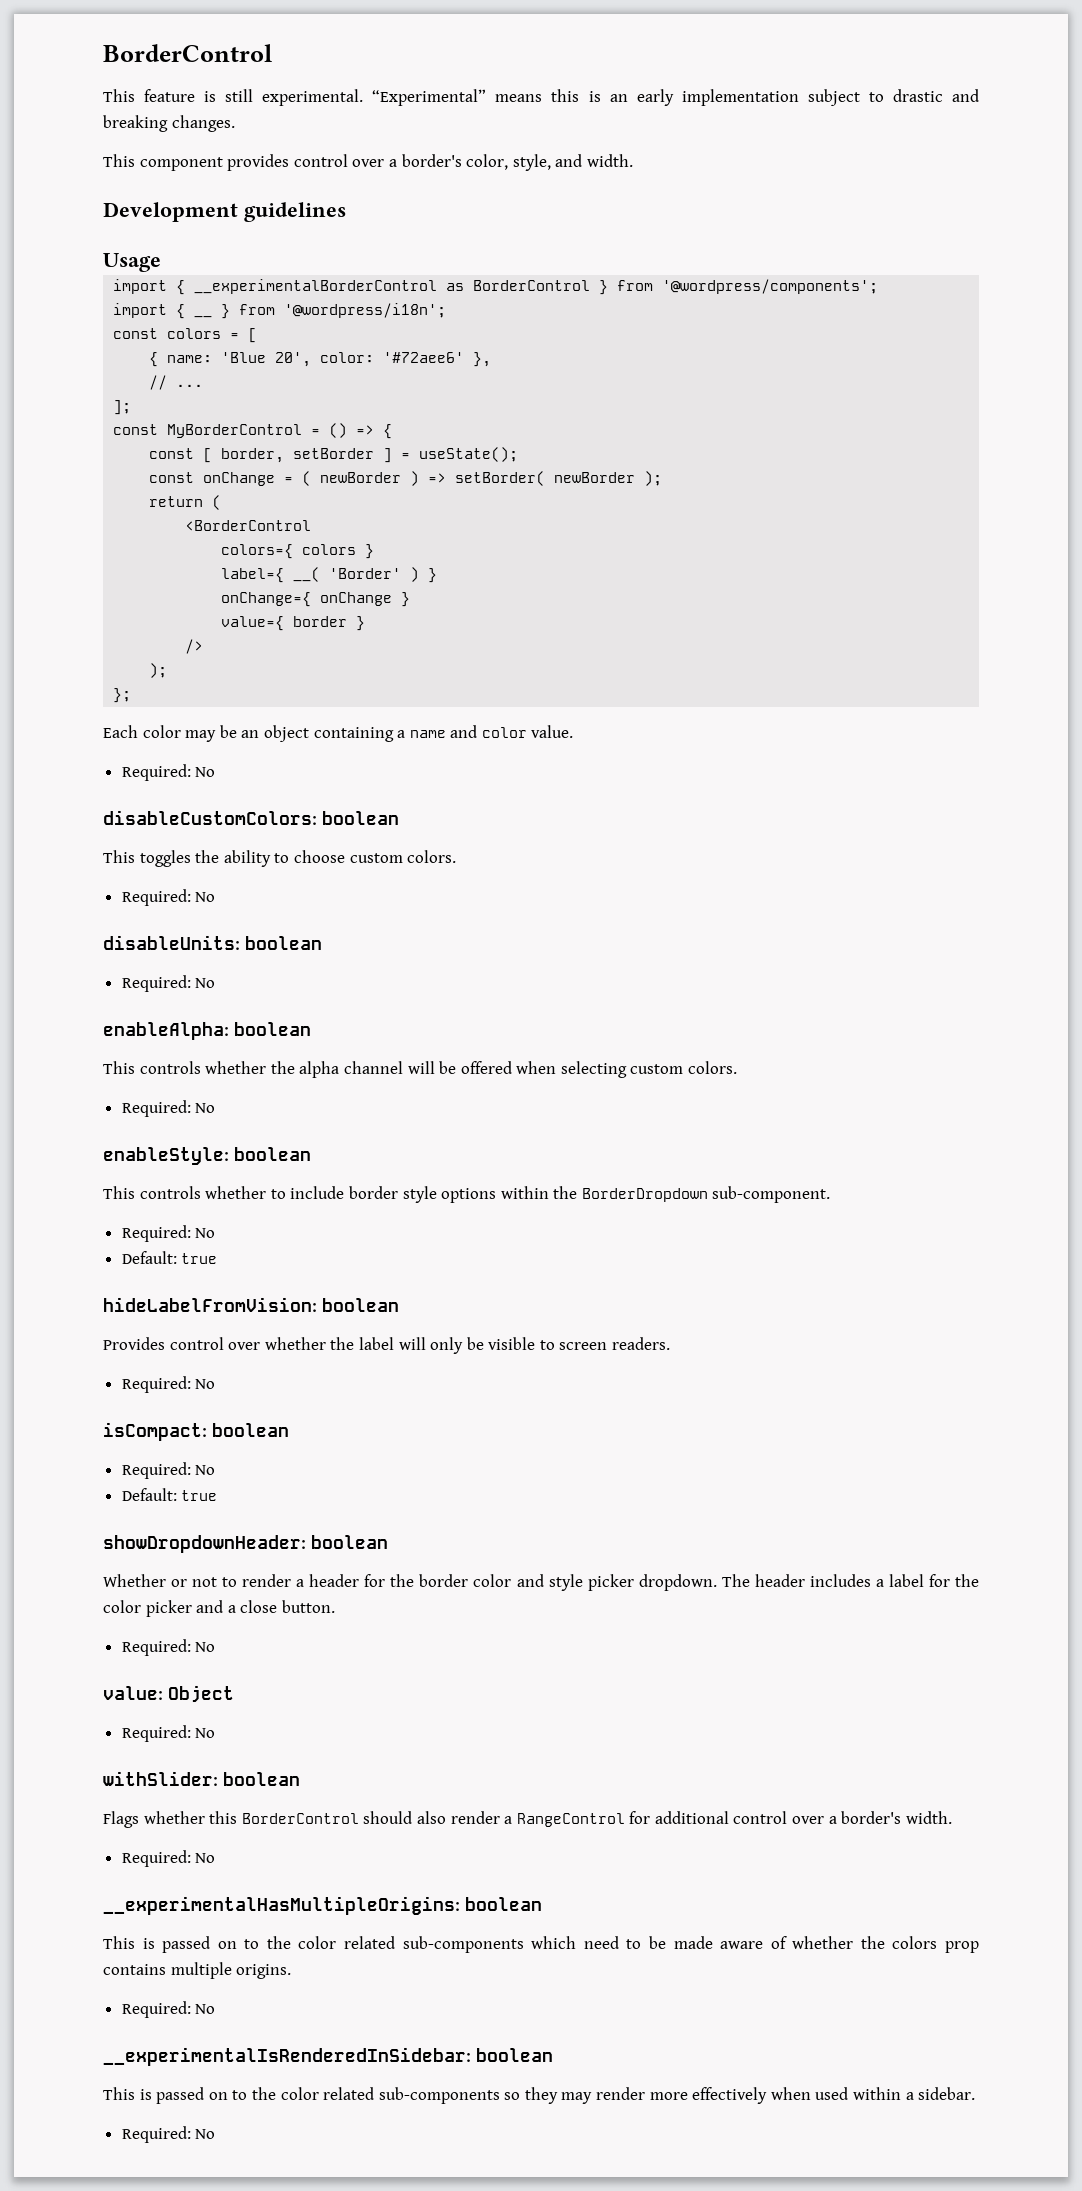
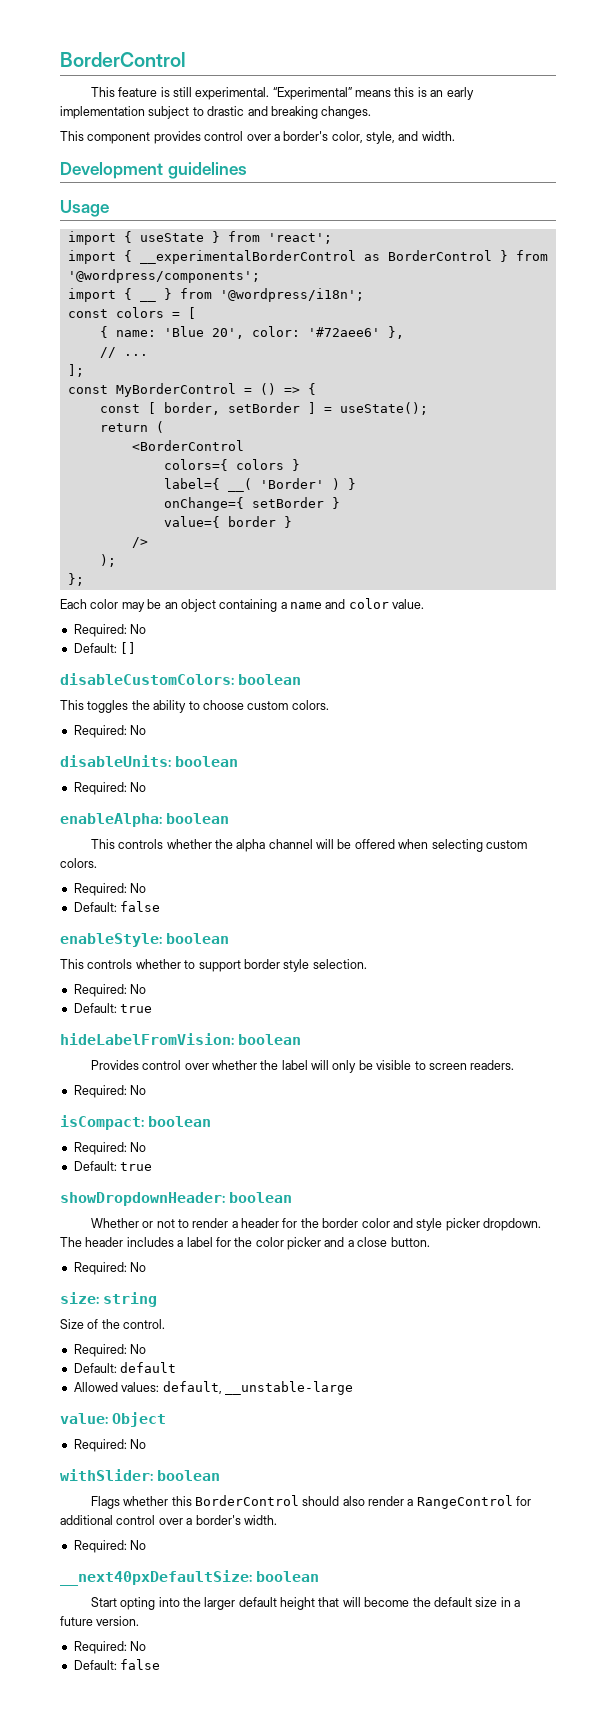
+ import { useState } from 'react';
- const onChange = ( newBorder ) => setBorder( newBorder );
- onChange={ onChange }
+ onChange={ setBorder }
+ Default: []
  This controls whether the alpha channel will be offered when selecting custom colors.
  Required: No
+ Default: false
- This controls whether to include border style options within the BorderDropdown sub-component.
+ This controls whether to support border style selection.
+ size: string
+ Size of the control.
+ Required: No
+ Default: default
+ Allowed values: default, __unstable-large
- __experimentalHasMultipleOrigins: boolean
- This is passed on to the color related sub-components which need to be made aware of whether the colors prop contains multiple origins.
+ __next40pxDefaultSize: boolean
+ Start opting into the larger default height that will become the default size in a future version.
  Required: No
- __experimentalIsRenderedInSidebar: boolean
- This is passed on to the color related sub-components so they may render more effectively when used within a sidebar.
- Required: No
+ Default: false

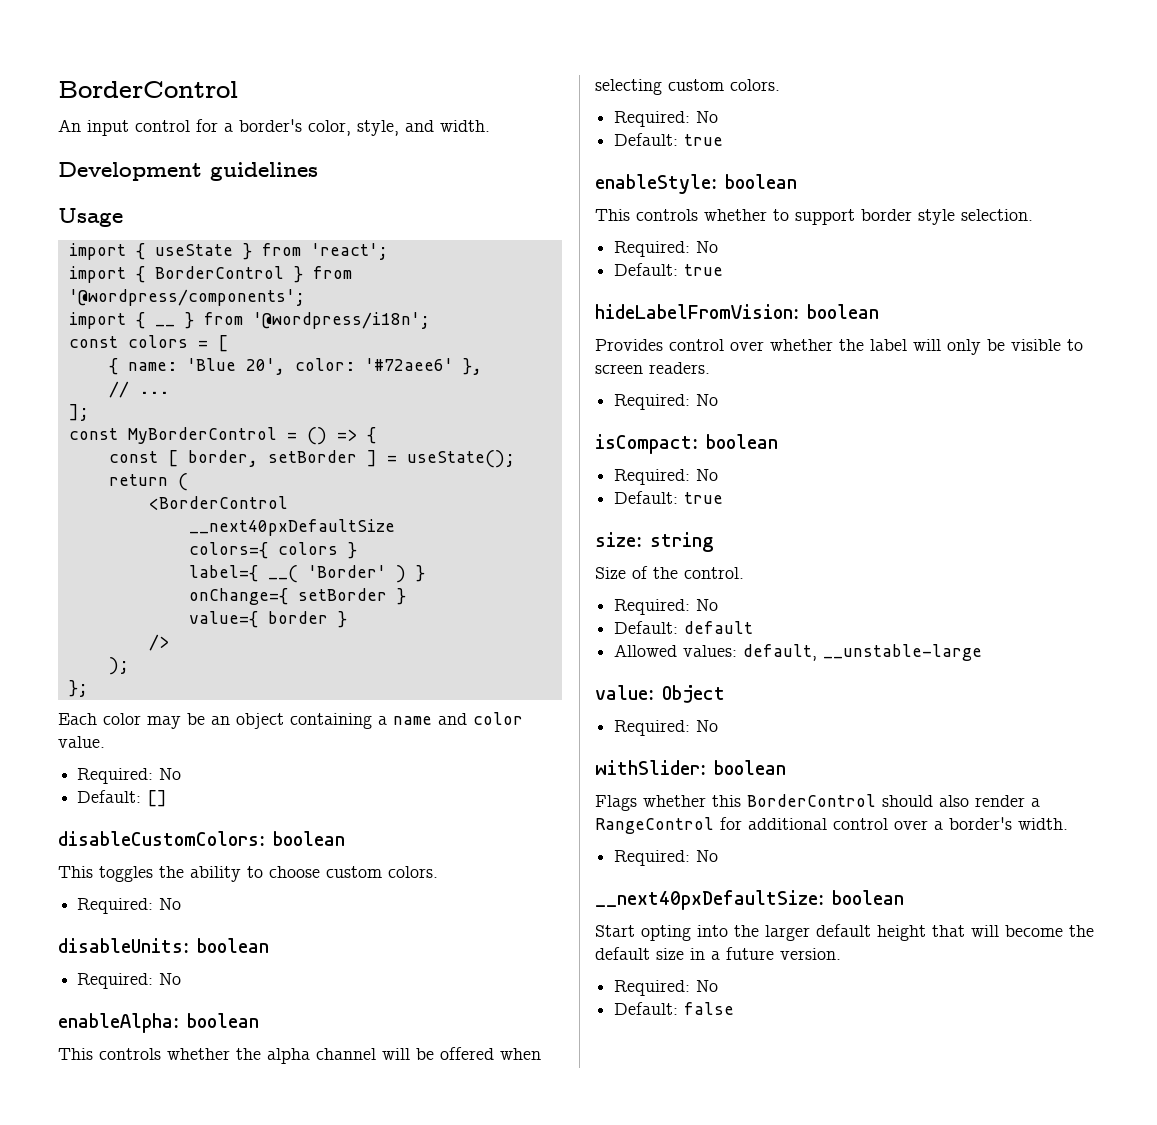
- This feature is still experimental. “Experimental” means this is an early implementation subject to drastic and breaking changes.
- This component provides control over a border's color, style, and width.
+ An input control for a border's color, style, and width.
- import { __experimentalBorderControl as BorderControl } from '@wordpress/components';
+ import { BorderControl } from '@wordpress/components';
+ __next40pxDefaultSize
  This controls whether the alpha channel will be offered when selecting custom colors.
  Required: No
- Default: false
+ Default: true
- showDropdownHeader: boolean
- Whether or not to render a header for the border color and style picker dropdown. The header includes a label for the color picker and a close button.
- Required: No

